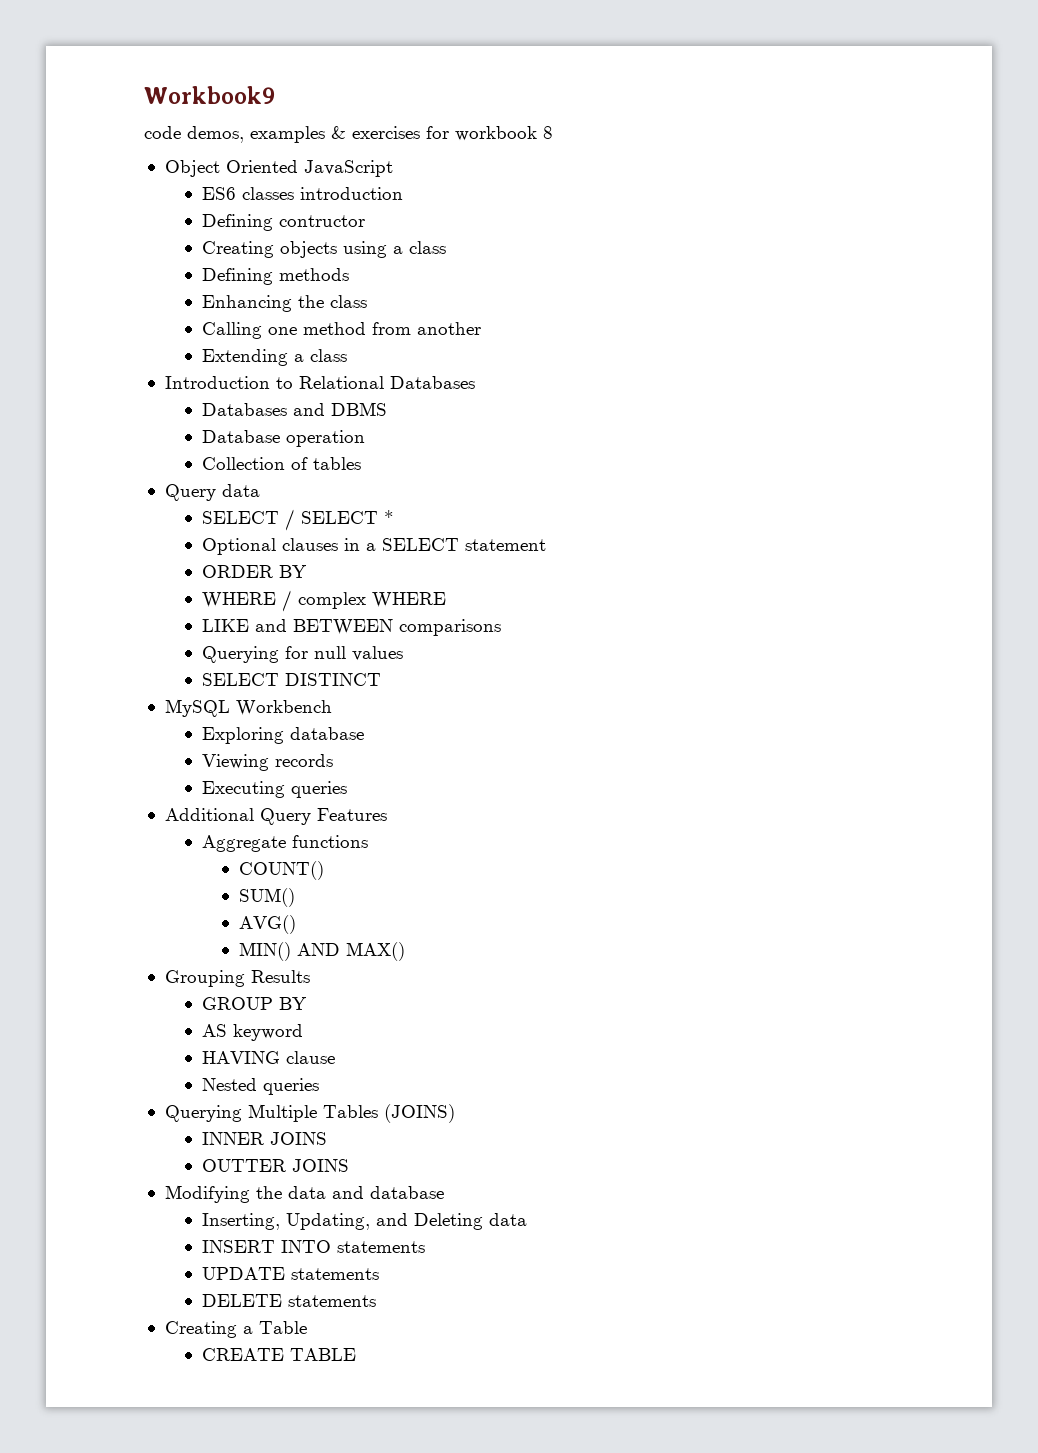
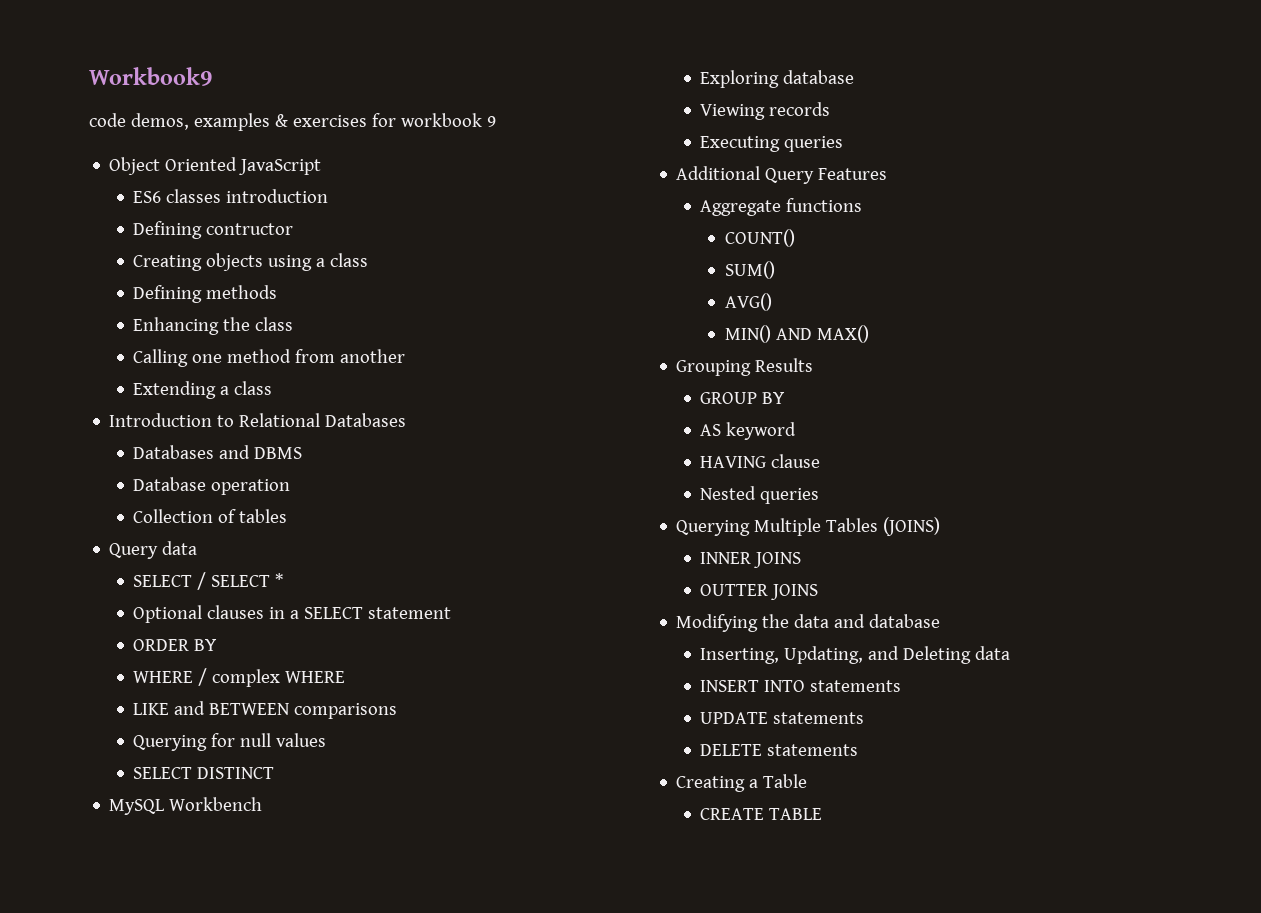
- code demos, examples & exercises for workbook 8
+ code demos, examples & exercises for workbook 9

